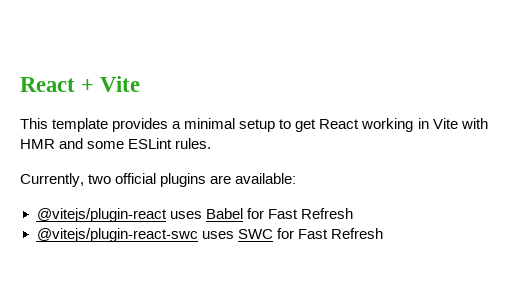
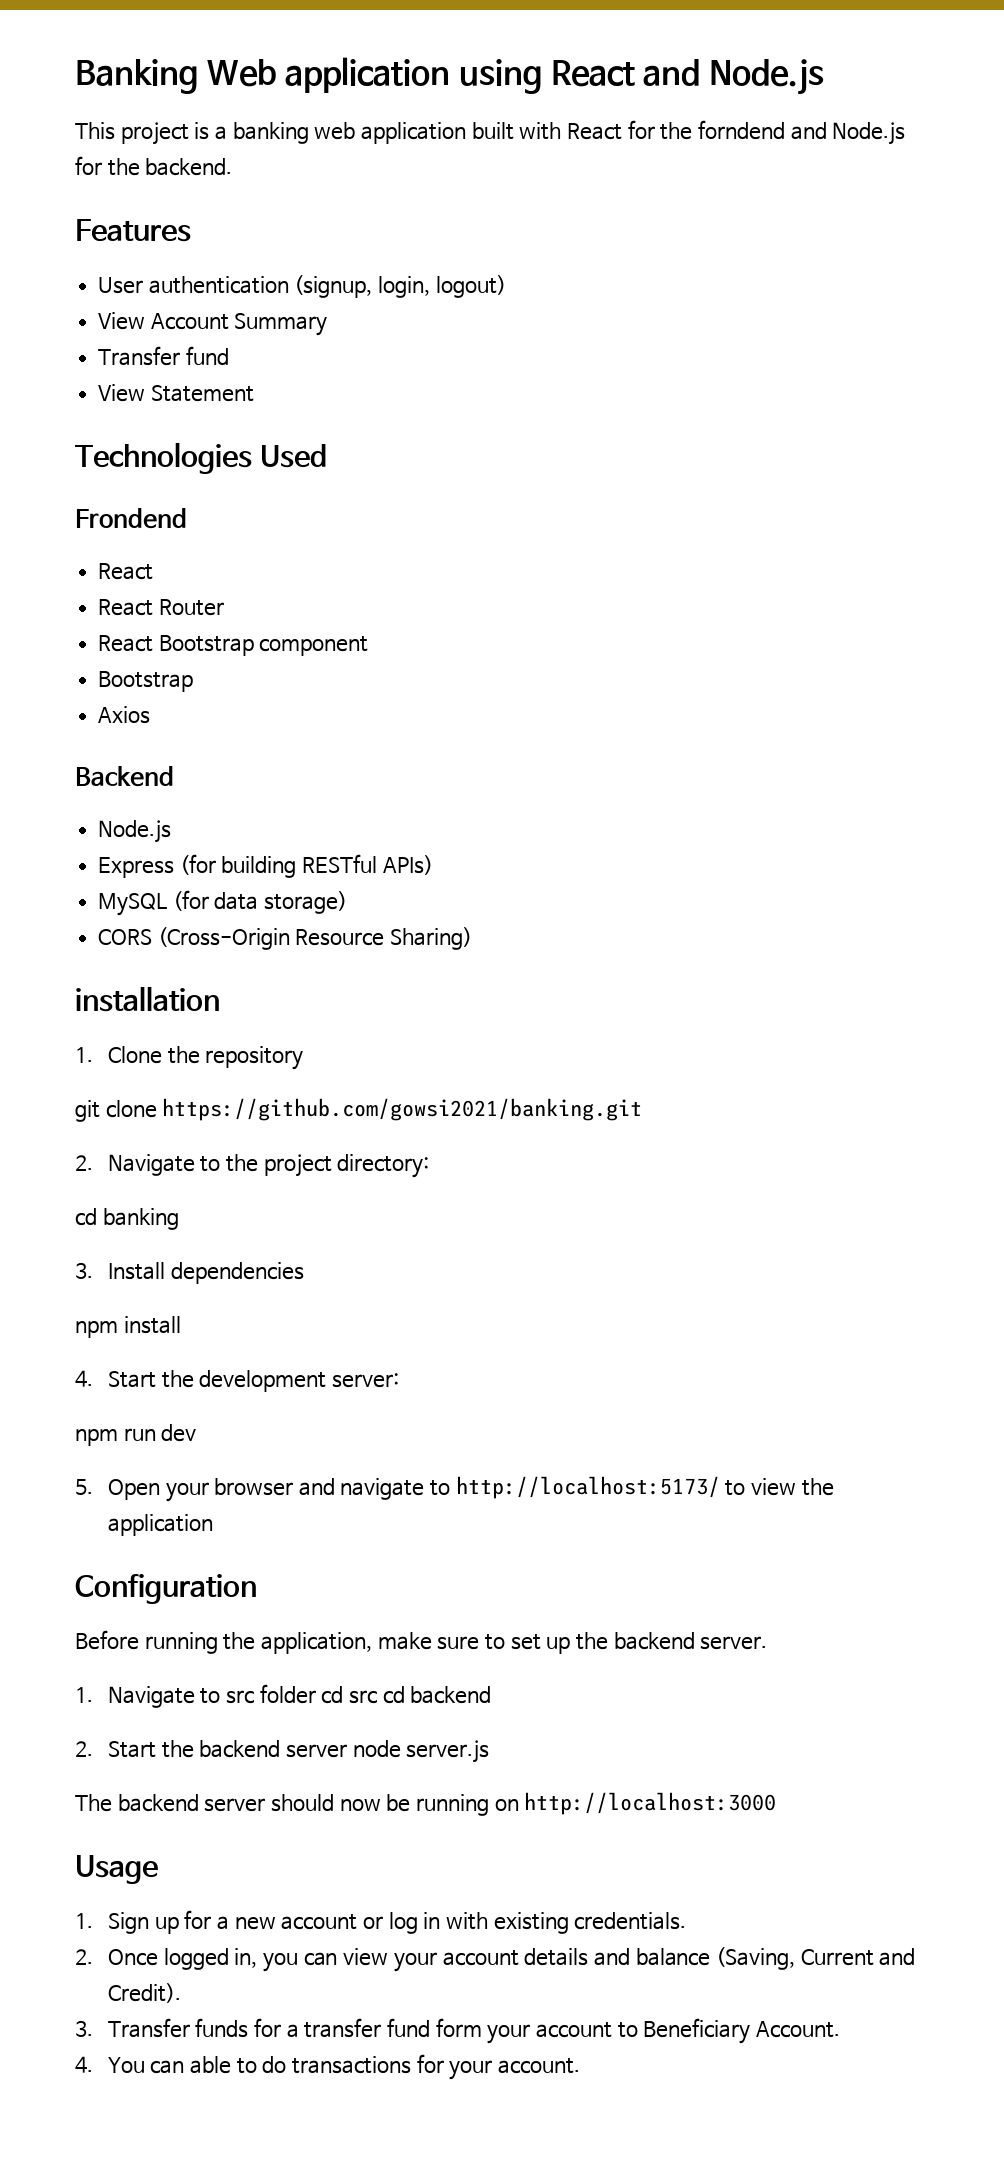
- React + Vite
- This template provides a minimal setup to get React working in Vite with HMR and some ESLint rules.
- Currently, two official plugins are available:
- @vitejs/plugin-react uses Babel for Fast Refresh
- @vitejs/plugin-react-swc uses SWC for Fast Refresh
+ Banking Web application using React and Node.js
+ This project is a banking web application built with React for the forndend and Node.js for the backend.
+ Features
+ User authentication (signup, login, logout)
+ View Account Summary
+ Transfer fund
+ View Statement
+ Technologies Used
+ Frondend
+ React
+ React Router
+ React Bootstrap component
+ Bootstrap
+ Axios
+ Backend
+ Node.js
+ Express (for building RESTful APIs)
+ MySQL (for data storage)
+ CORS (Cross-Origin Resource Sharing)
+ installation
+ 1. Clone the repository
+ git clone https://github.com/gowsi2021/banking.git
+ 2. Navigate to the project directory:
+ cd banking
+ 3. Install dependencies
+ npm install
+ 4. Start the development server:
+ npm run dev
+ 5. Open your browser and navigate to http://localhost:5173/ to view the application
+ Configuration
+ Before running the application, make sure to set up the backend server.
+ 1. Navigate to src folder cd src cd backend
+ 2. Start the backend server node server.js
+ The backend server should now be running on http://localhost:3000
+ Usage
+ 1. Sign up for a new account or log in with existing credentials.
+ 2. Once logged in, you can view your account details and balance (Saving, Current and Credit).
+ 3. Transfer funds for a transfer fund form your account to Beneficiary Account.
+ 4. You can able to do transactions for your account.

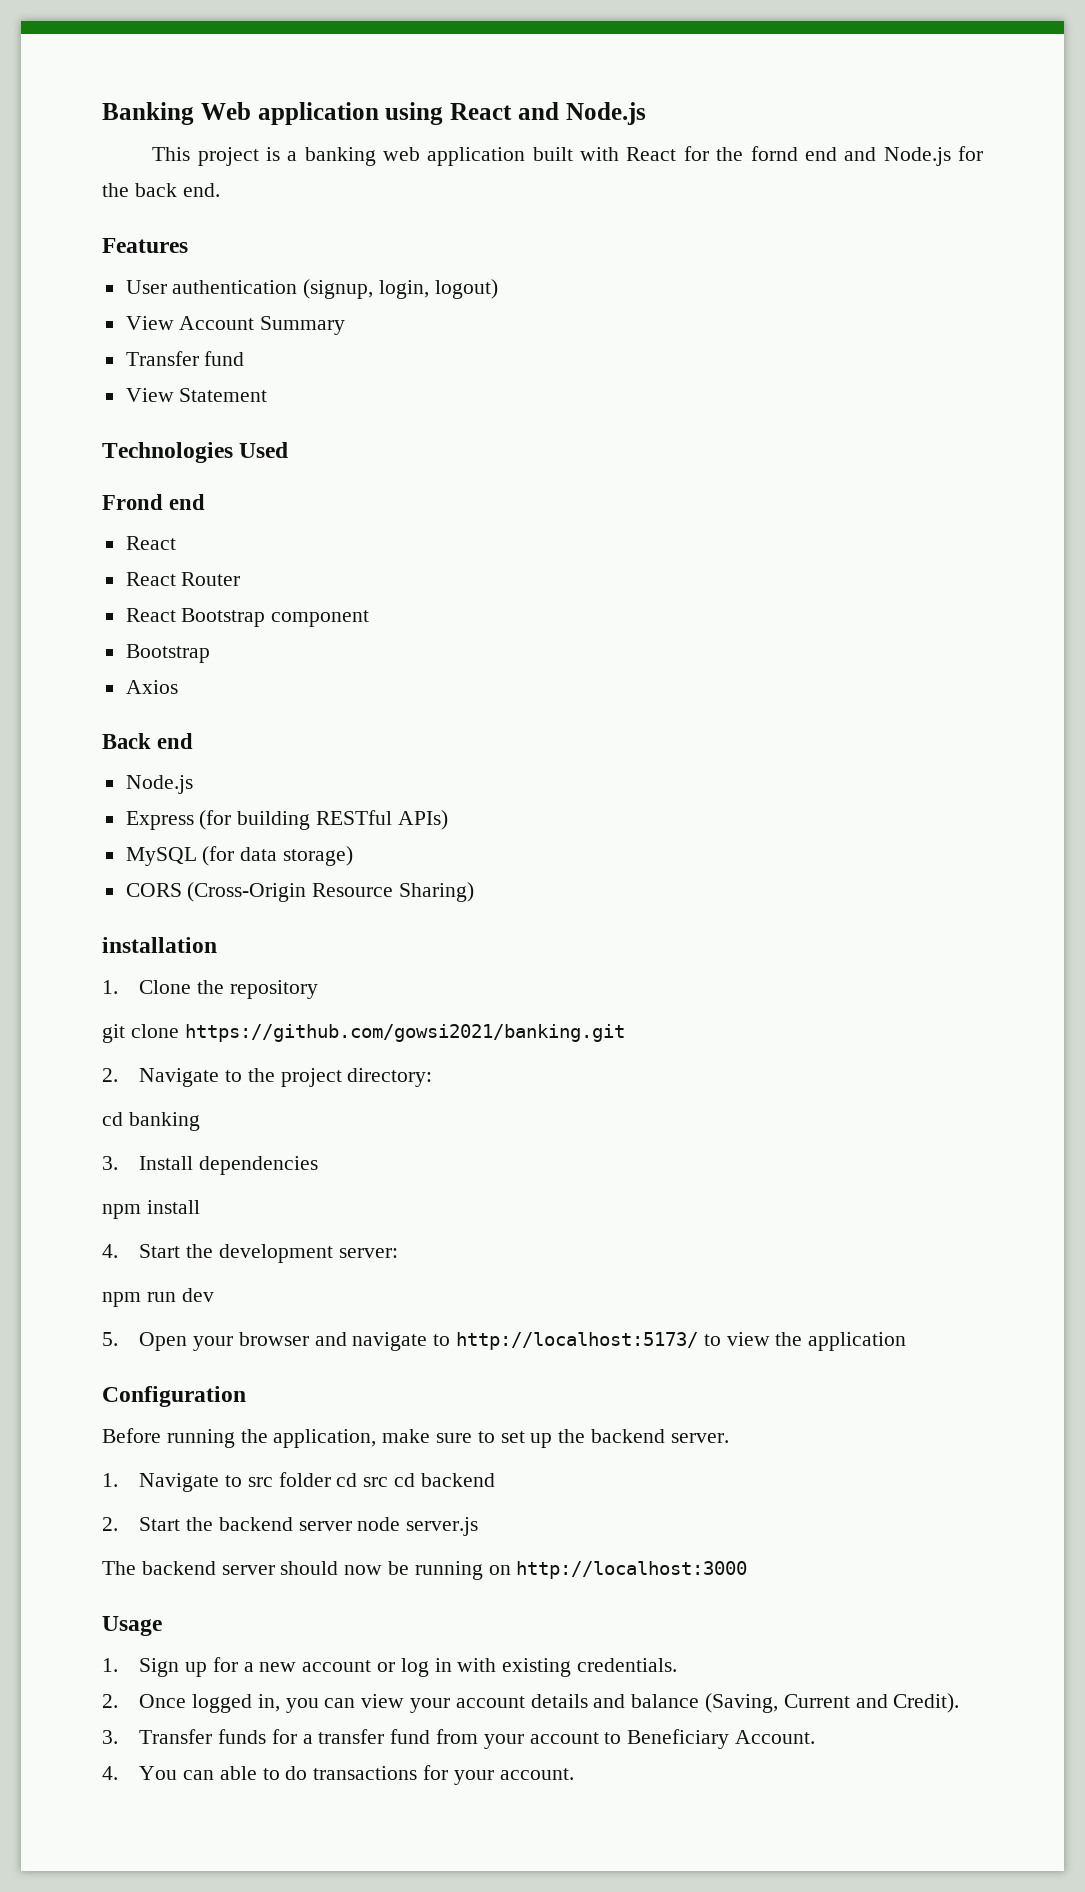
- This project is a banking web application built with React for the forndend and Node.js for the backend.
+ This project is a banking web application built with React for the fornd end and Node.js for the back end.
- Frondend
+ Frond end
- Backend
+ Back end
- 3. Transfer funds for a transfer fund form your account to Beneficiary Account.
+ 3. Transfer funds for a transfer fund from your account to Beneficiary Account.

